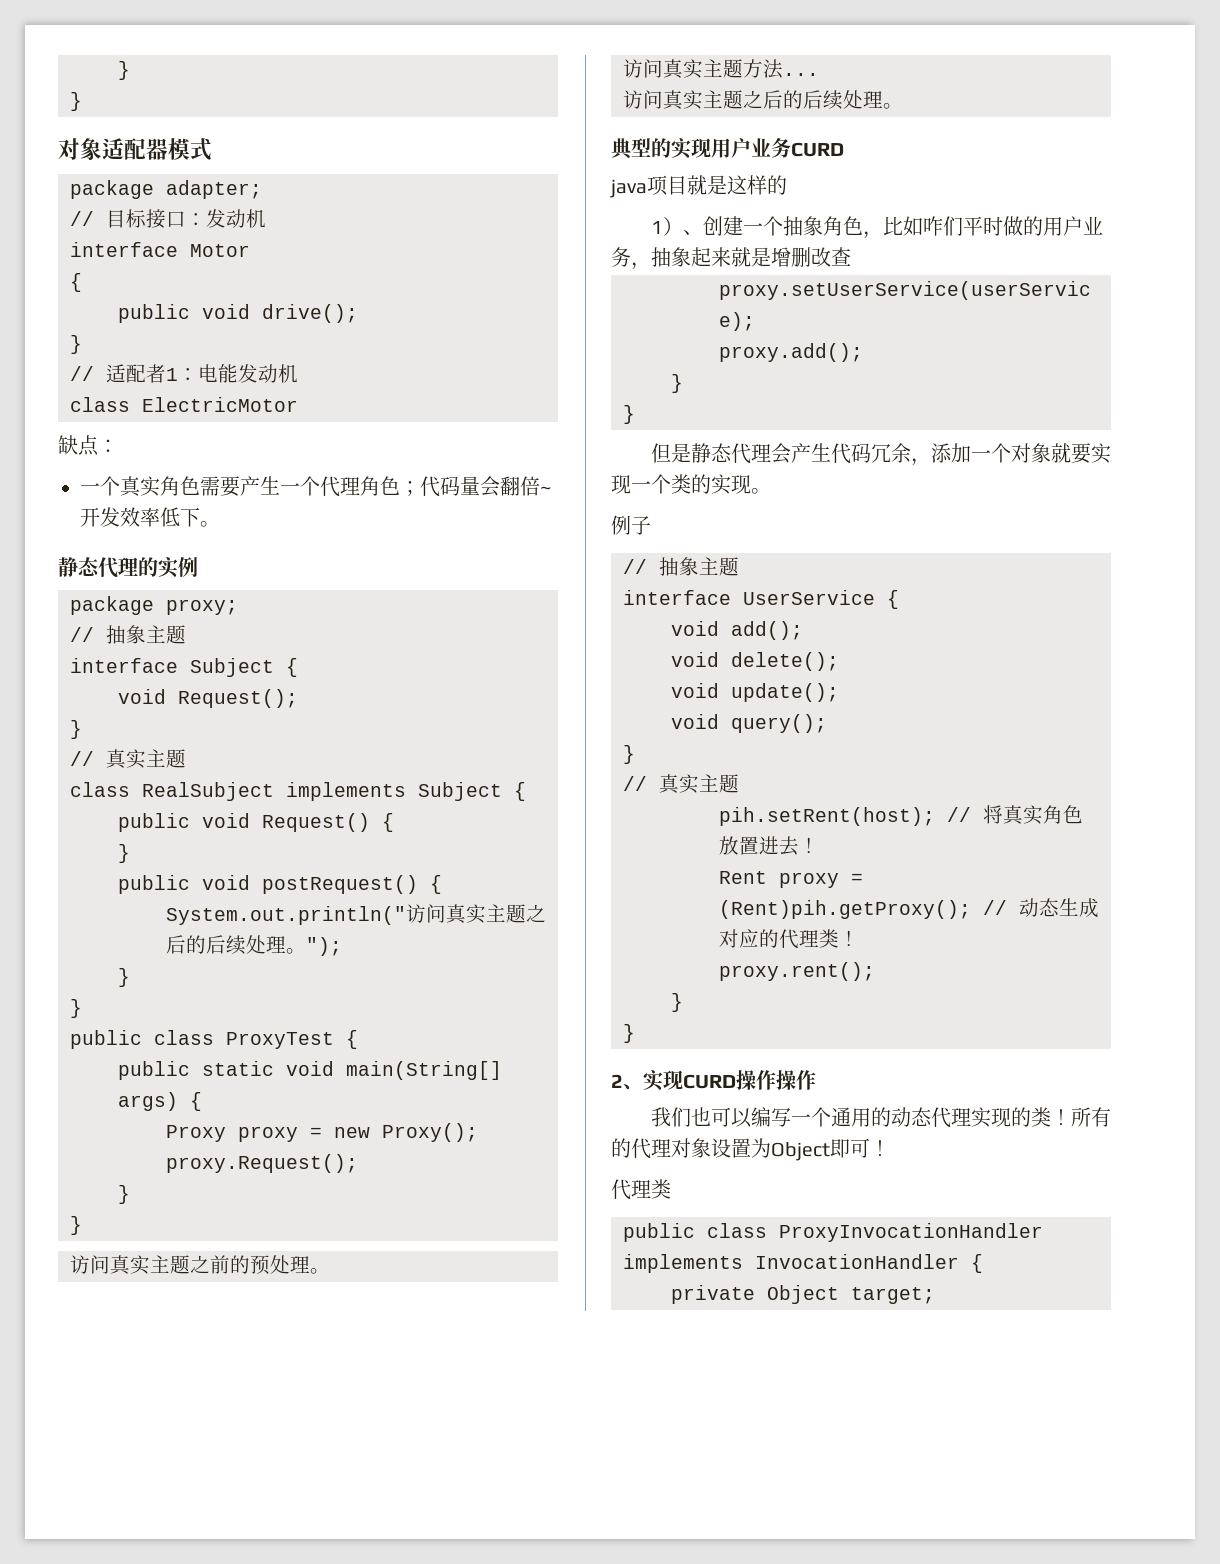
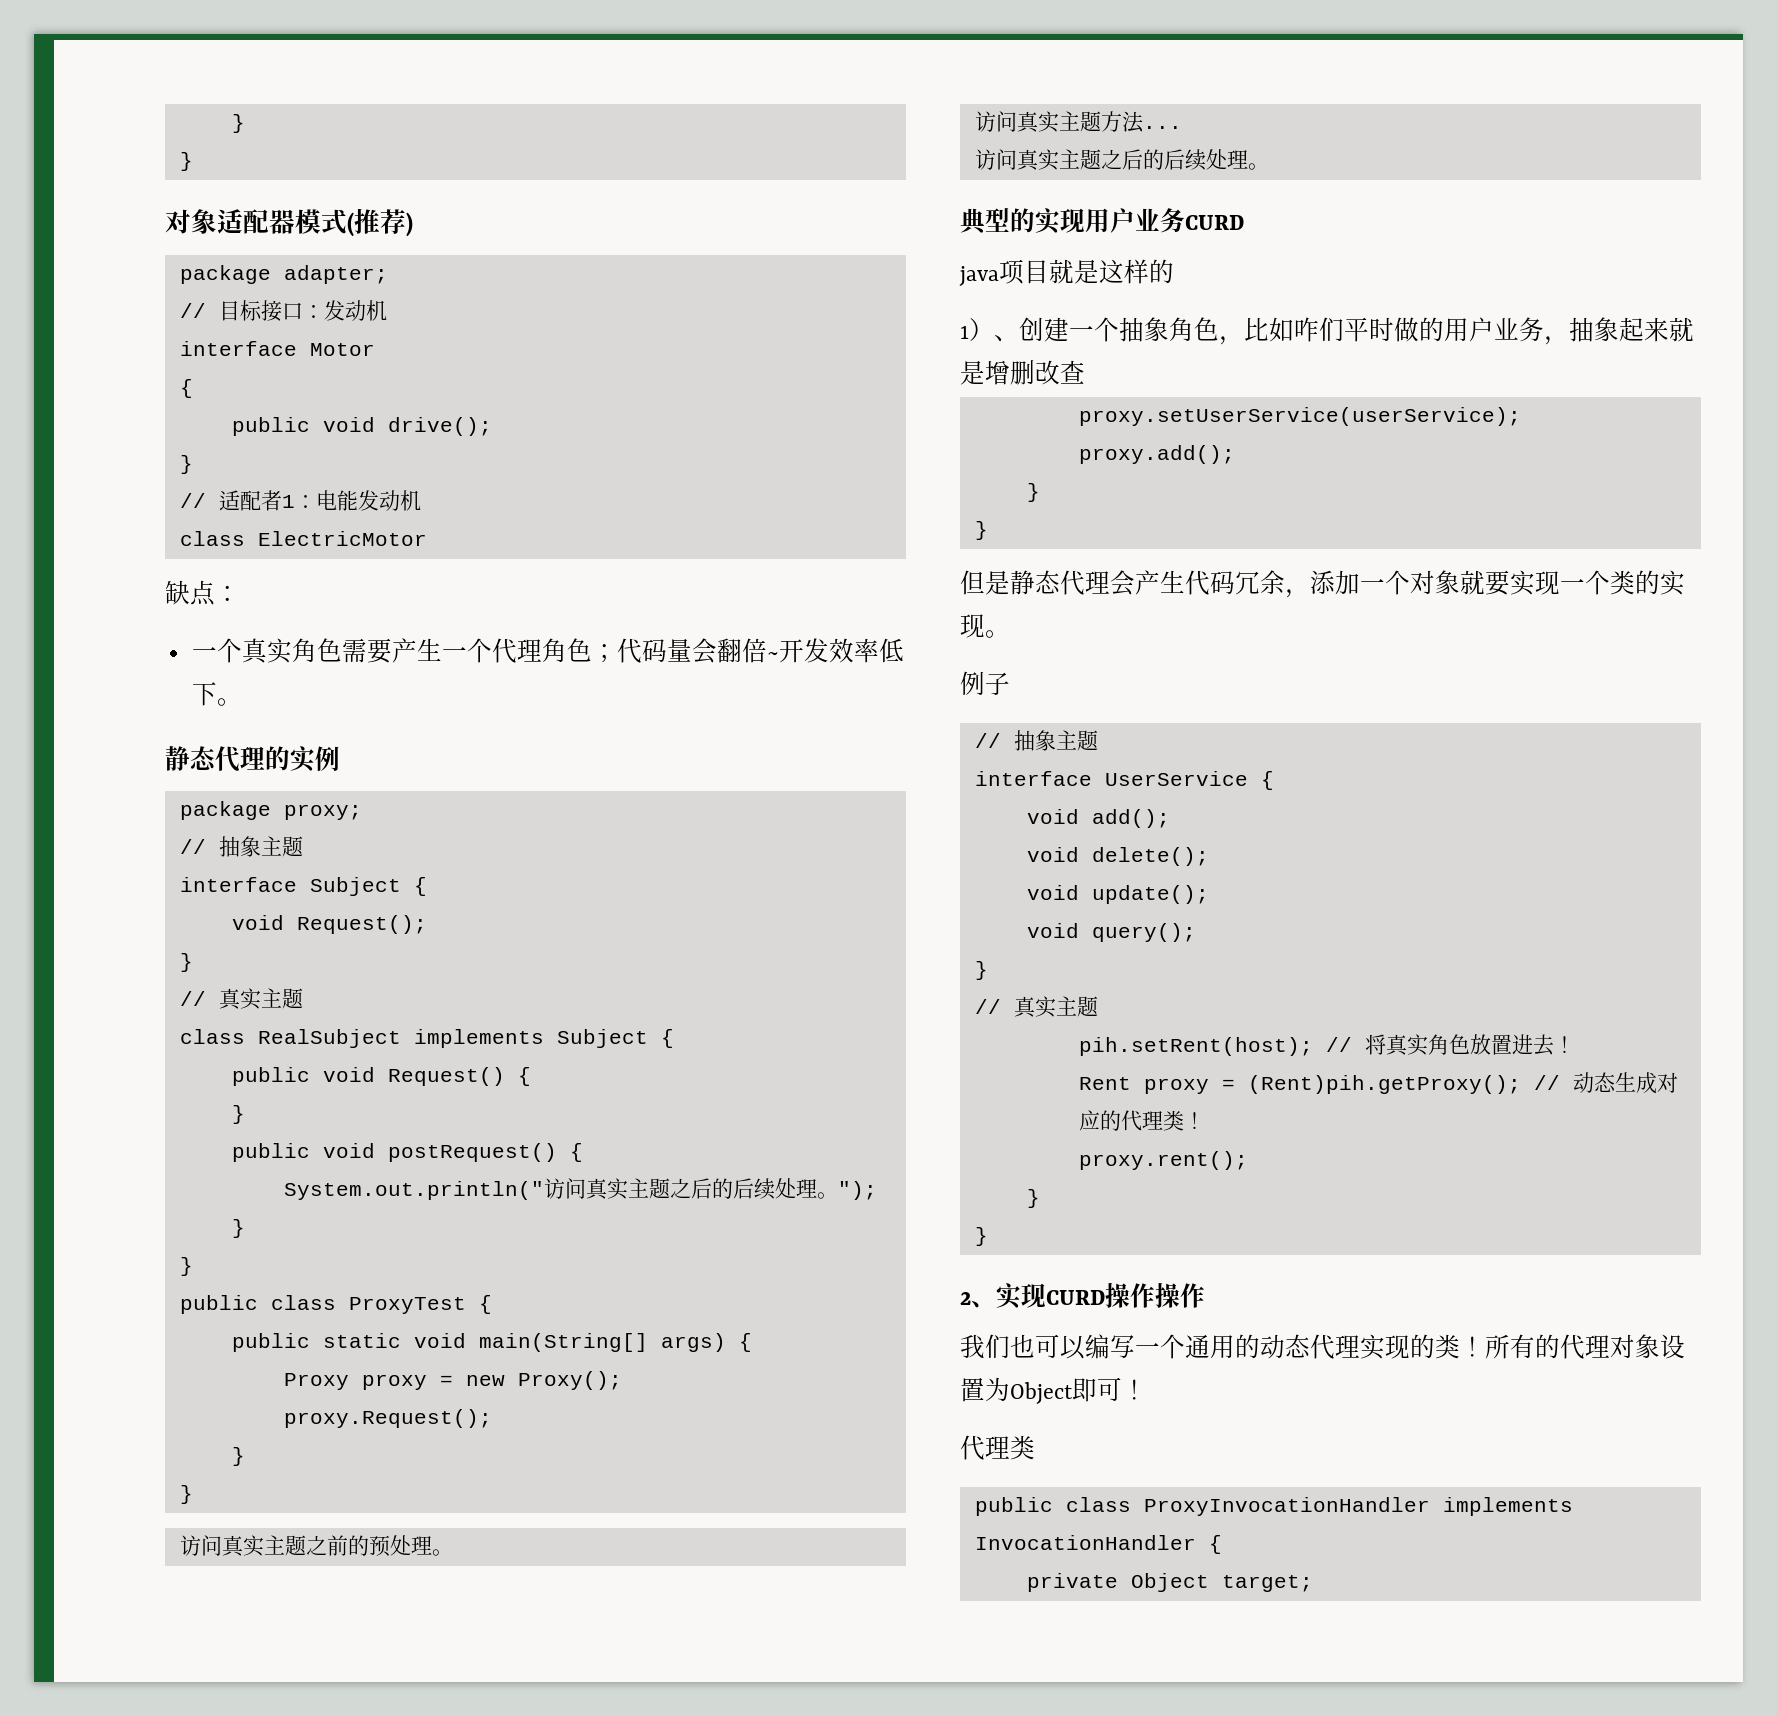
- 对象适配器模式
+ 对象适配器模式(推荐)

